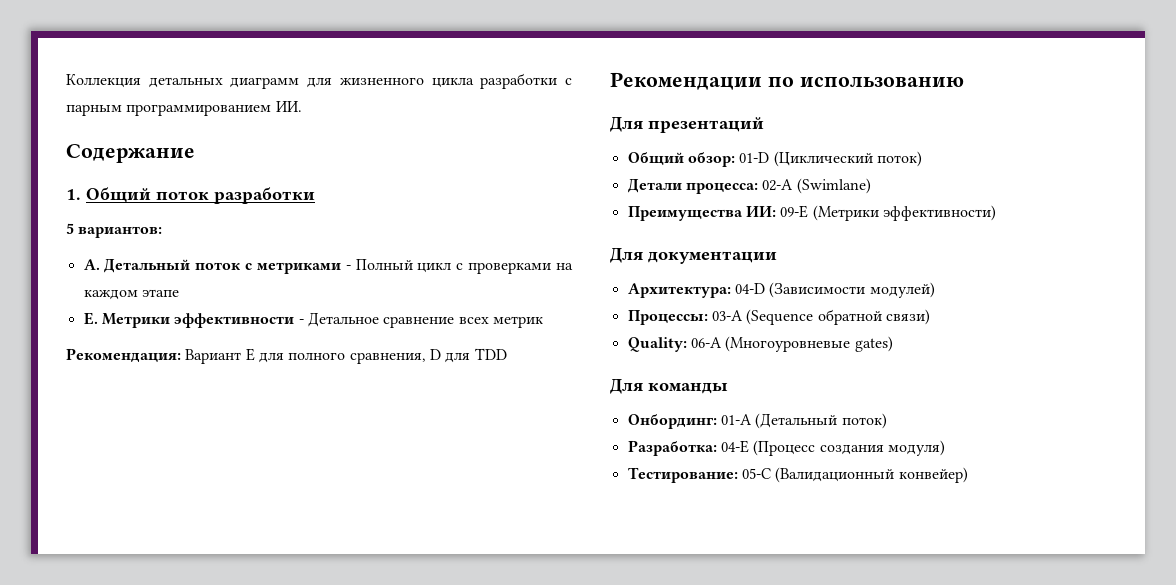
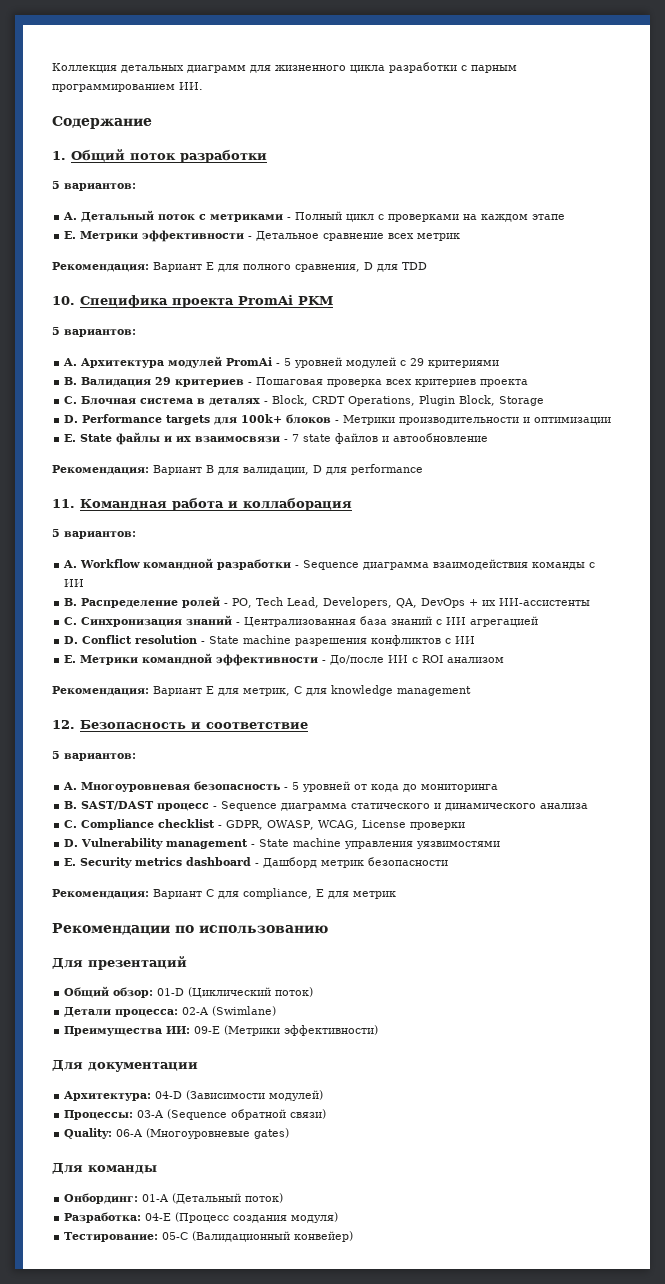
+ 10. Специфика проекта PromAi PKM
+ 5 вариантов:
+ A. Архитектура модулей PromAi - 5 уровней модулей с 29 критериями
+ B. Валидация 29 критериев - Пошаговая проверка всех критериев проекта
+ C. Блочная система в деталях - Block, CRDT Operations, Plugin Block, Storage
+ D. Performance targets для 100k+ блоков - Метрики производительности и оптимизации
+ E. State файлы и их взаимосвязи - 7 state файлов и автообновление
+ Рекомендация: Вариант B для валидации, D для performance
+ 11. Командная работа и коллаборация
+ 5 вариантов:
+ A. Workflow командной разработки - Sequence диаграмма взаимодействия команды с ИИ
+ B. Распределение ролей - PO, Tech Lead, Developers, QA, DevOps + их ИИ-ассистенты
+ C. Синхронизация знаний - Централизованная база знаний с ИИ агрегацией
+ D. Conflict resolution - State machine разрешения конфликтов с ИИ
+ E. Метрики командной эффективности - До/после ИИ с ROI анализом
+ Рекомендация: Вариант E для метрик, C для knowledge management
+ 12. Безопасность и соответствие
+ 5 вариантов:
+ A. Многоуровневая безопасность - 5 уровней от кода до мониторинга
+ B. SAST/DAST процесс - Sequence диаграмма статического и динамического анализа
+ C. Compliance checklist - GDPR, OWASP, WCAG, License проверки
+ D. Vulnerability management - State machine управления уязвимостями
+ E. Security metrics dashboard - Дашборд метрик безопасности
+ Рекомендация: Вариант C для compliance, E для метрик

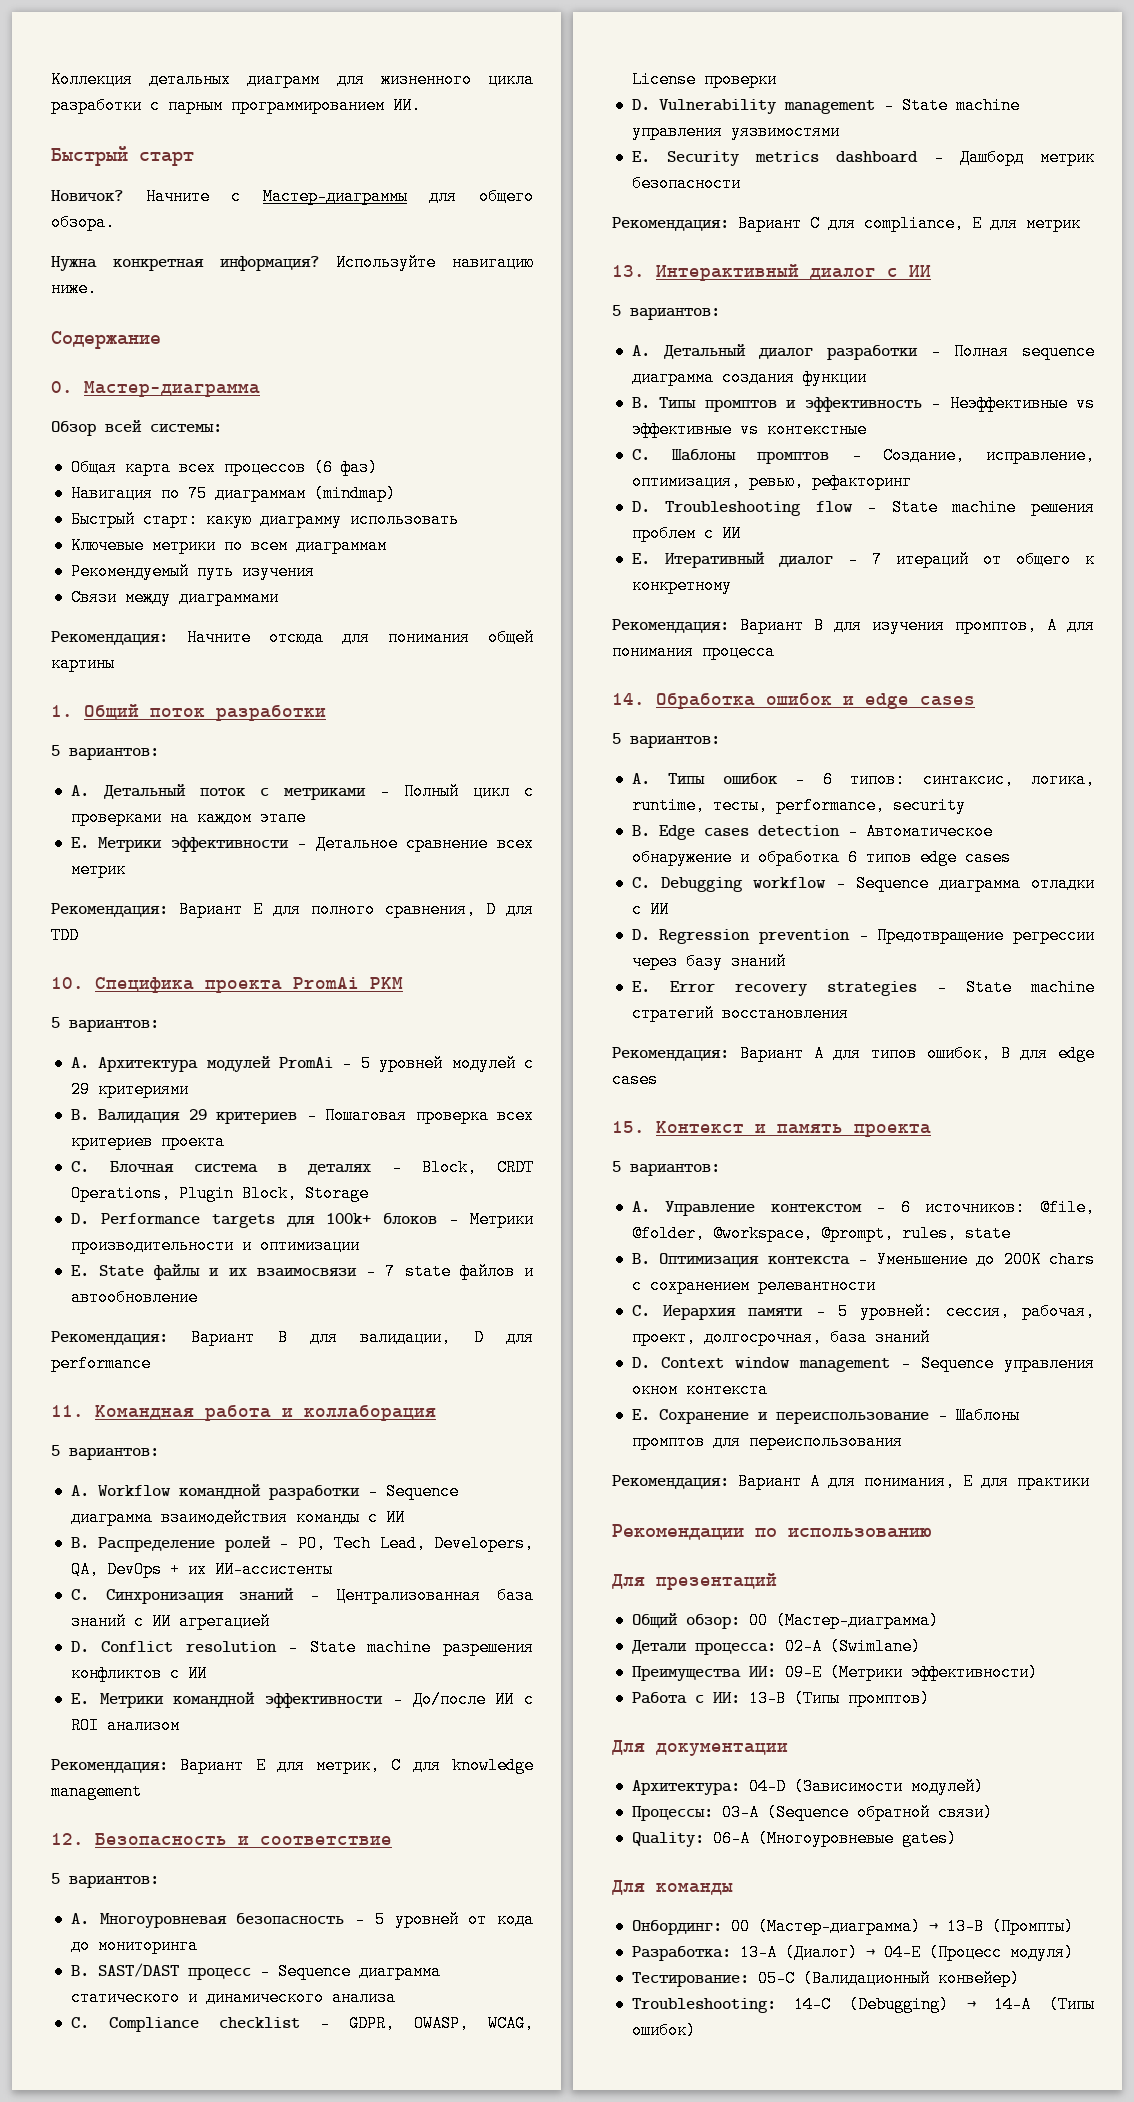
+ Быстрый старт
+ Новичок? Начните с Мастер-диаграммы для общего обзора.
+ Нужна конкретная информация? Используйте навигацию ниже.
  Содержание
+ 0. Мастер-диаграмма
+ Обзор всей системы:
+ Общая карта всех процессов (6 фаз)
+ Навигация по 75 диаграммам (mindmap)
+ Быстрый старт: какую диаграмму использовать
+ Ключевые метрики по всем диаграммам
+ Рекомендуемый путь изучения
+ Связи между диаграммами
+ Рекомендация: Начните отсюда для понимания общей картины
+ 13. Интерактивный диалог с ИИ
+ 5 вариантов:
+ A. Детальный диалог разработки - Полная sequence диаграмма создания функции
+ B. Типы промптов и эффективность - Неэффективные vs эффективные vs контекстные
+ C. Шаблоны промптов - Создание, исправление, оптимизация, ревью, рефакторинг
+ D. Troubleshooting flow - State machine решения проблем с ИИ
+ E. Итеративный диалог - 7 итераций от общего к конкретному
+ Рекомендация: Вариант B для изучения промптов, A для понимания процесса
+ 14. Обработка ошибок и edge cases
+ 5 вариантов:
+ A. Типы ошибок - 6 типов: синтаксис, логика, runtime, тесты, performance, security
+ B. Edge cases detection - Автоматическое обнаружение и обработка 6 типов edge cases
+ C. Debugging workflow - Sequence диаграмма отладки с ИИ
+ D. Regression prevention - Предотвращение регрессии через базу знаний
+ E. Error recovery strategies - State machine стратегий восстановления
+ Рекомендация: Вариант A для типов ошибок, B для edge cases
+ 15. Контекст и память проекта
+ 5 вариантов:
+ A. Управление контекстом - 6 источников: @file, @folder, @workspace, @prompt, rules, state
+ B. Оптимизация контекста - Уменьшение до 200K chars с сохранением релевантности
+ C. Иерархия памяти - 5 уровней: сессия, рабочая, проект, долгосрочная, база знаний
+ D. Context window management - Sequence управления окном контекста
+ E. Сохранение и переиспользование - Шаблоны промптов для переиспользования
+ Рекомендация: Вариант A для понимания, E для практики
- Общий обзор: 01-D (Циклический поток)
+ Общий обзор: 00 (Мастер-диаграмма)
+ Работа с ИИ: 13-B (Типы промптов)
- Онбординг: 01-A (Детальный поток)
- Разработка: 04-E (Процесс создания модуля)
+ Онбординг: 00 (Мастер-диаграмма) → 13-B (Промпты)
+ Разработка: 13-A (Диалог) → 04-E (Процесс модуля)
+ Troubleshooting: 14-C (Debugging) → 14-A (Типы ошибок)

